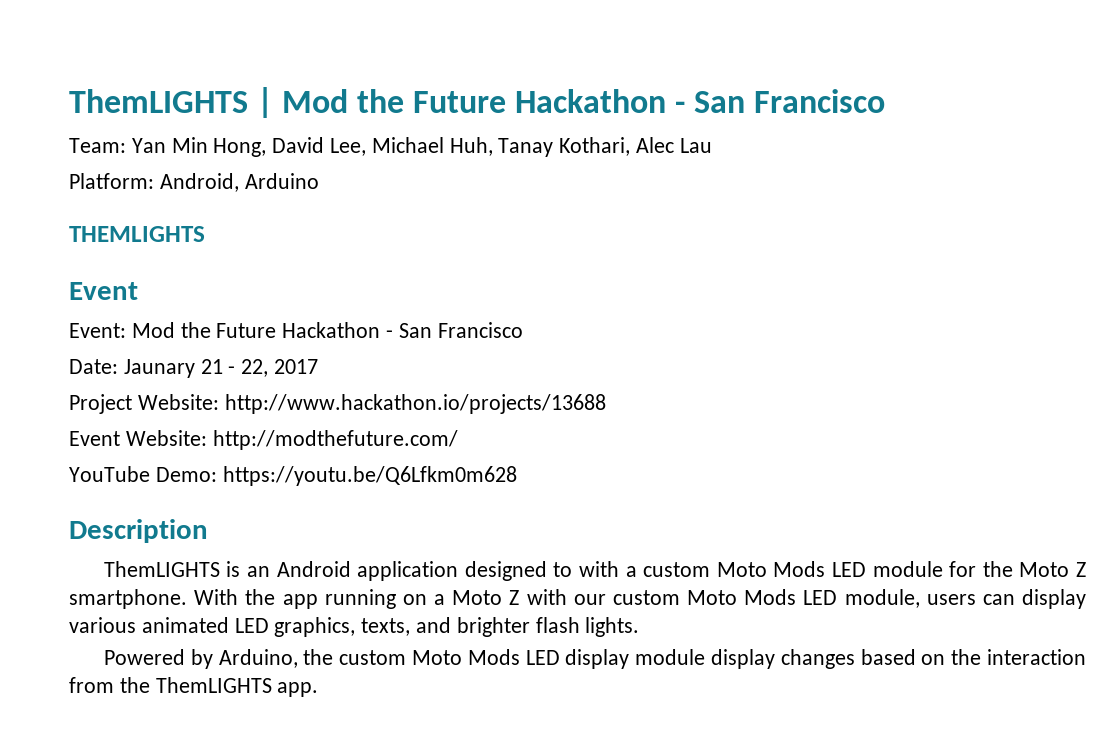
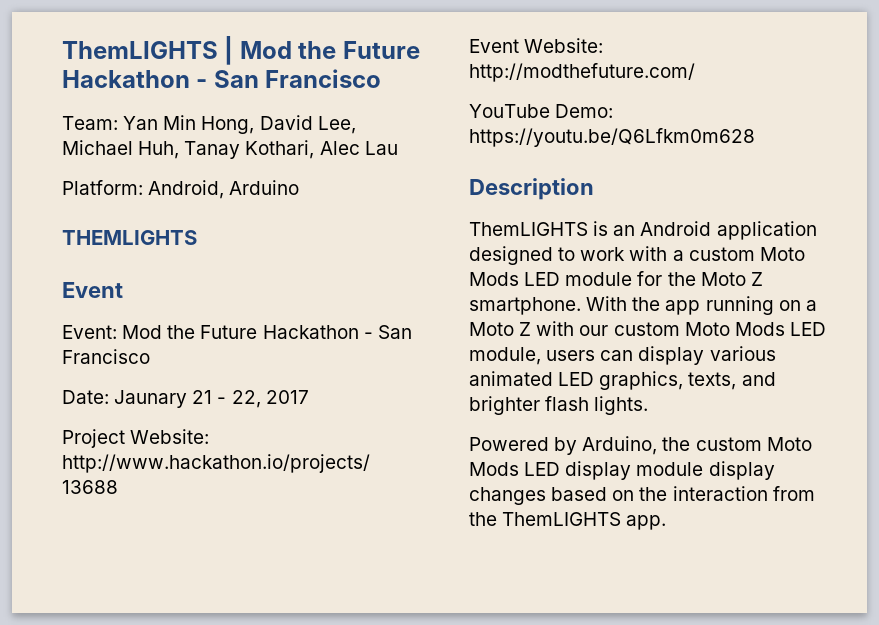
- ThemLIGHTS is an Android application designed to with a custom Moto Mods LED module for the Moto Z smartphone.
+ ThemLIGHTS is an Android application designed to work with a custom Moto Mods LED module for the Moto Z smartphone.

